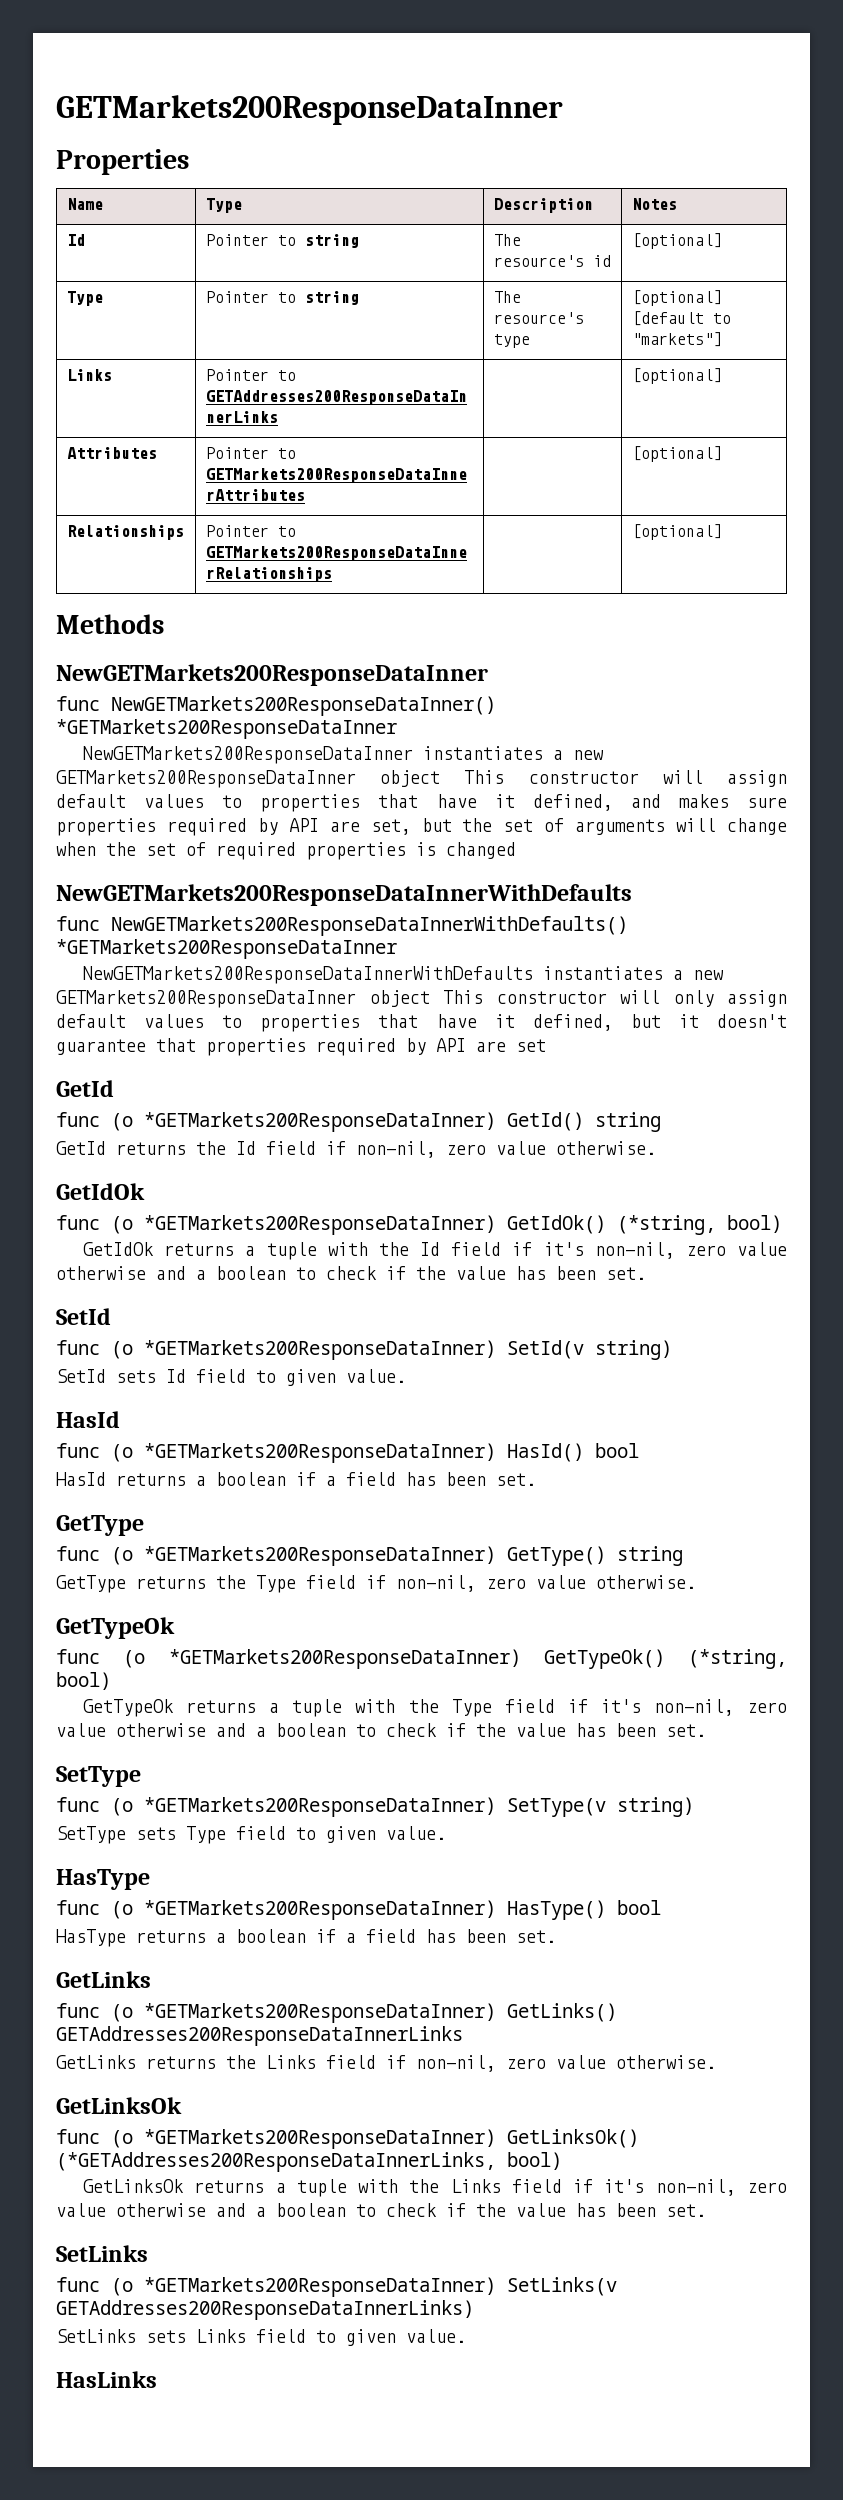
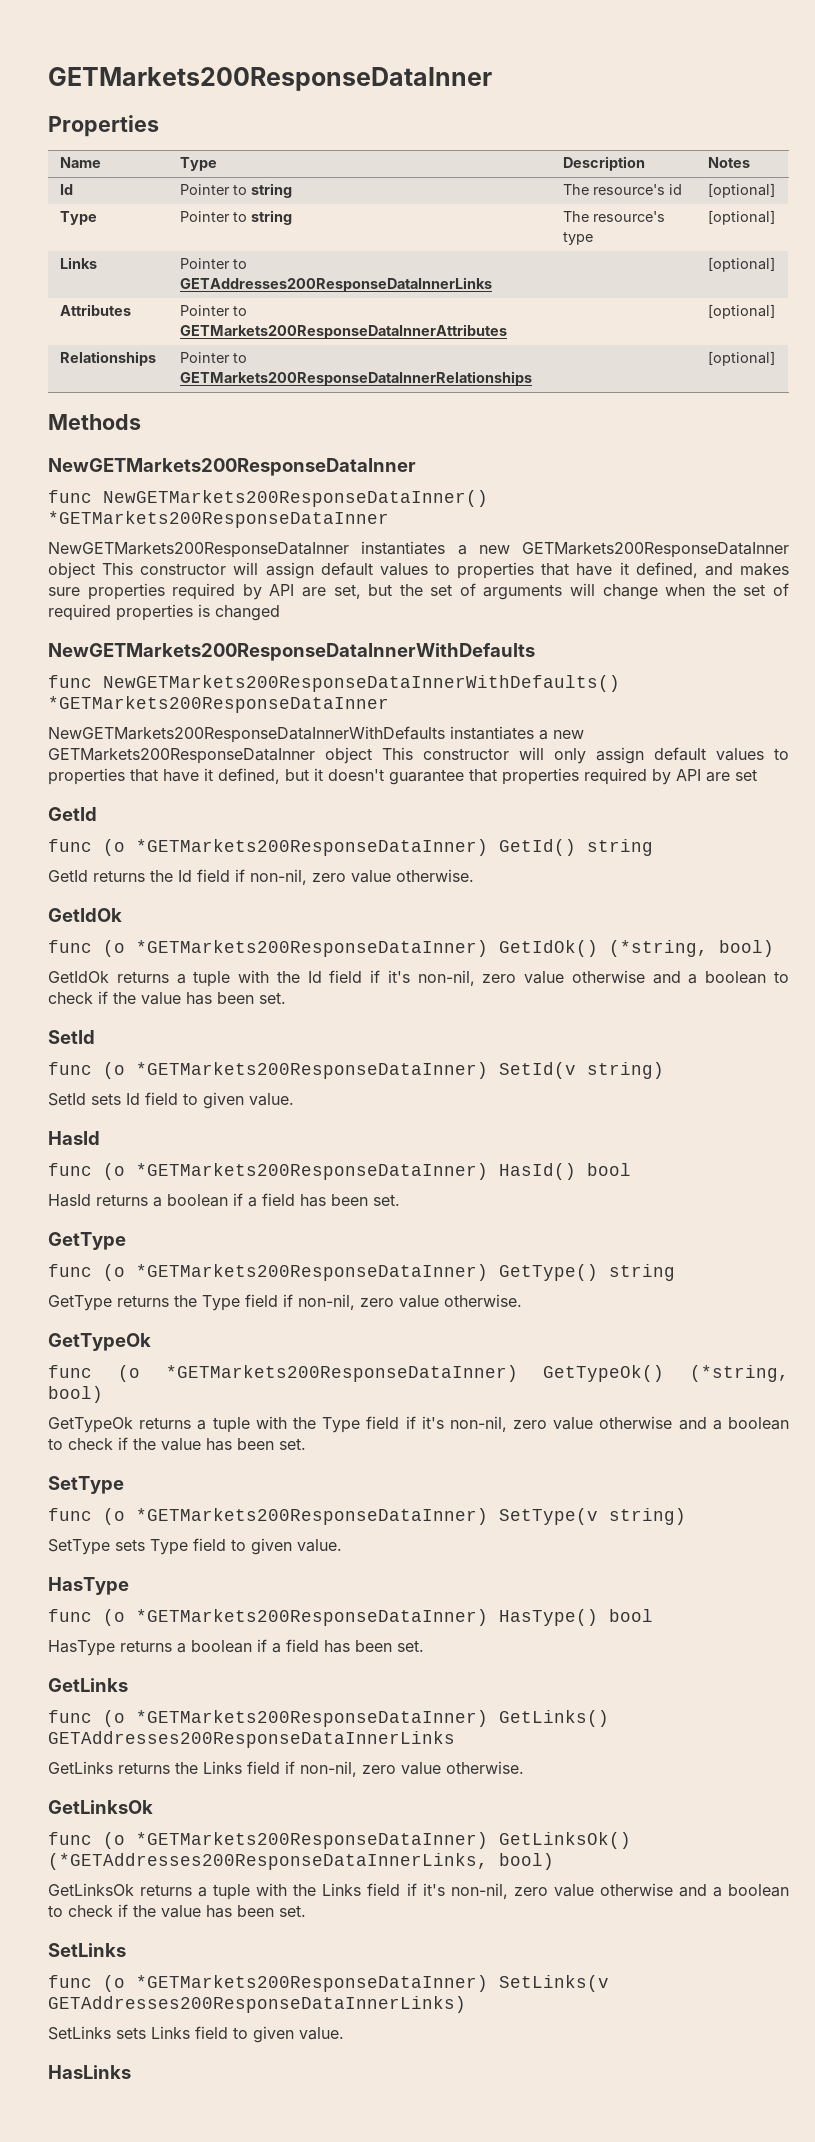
- Type | Pointer to string | The resource's type | [optional] [default to "markets"]
+ Type | Pointer to string | The resource's type | [optional]

